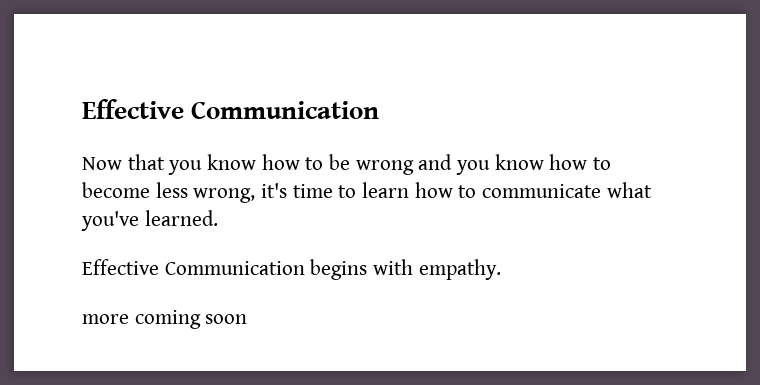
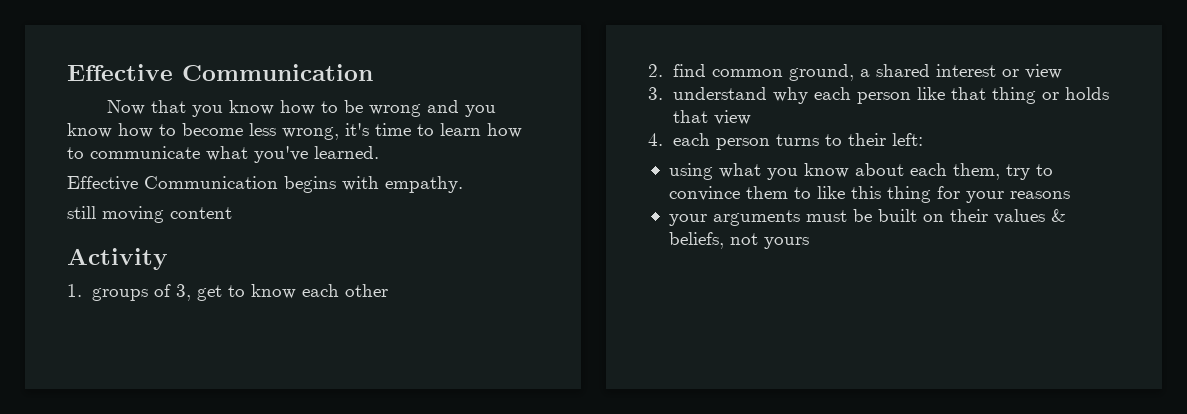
- more coming soon
+ still moving content
+ Activity
+ 1. groups of 3, get to know each other
+ 2. find common ground, a shared interest or view
+ 3. understand why each person like that thing or holds that view
+ 4. each person turns to their left:
+ using what you know about each them, try to convince them to like this thing for your reasons
+ your arguments must be built on their values & beliefs, not yours

